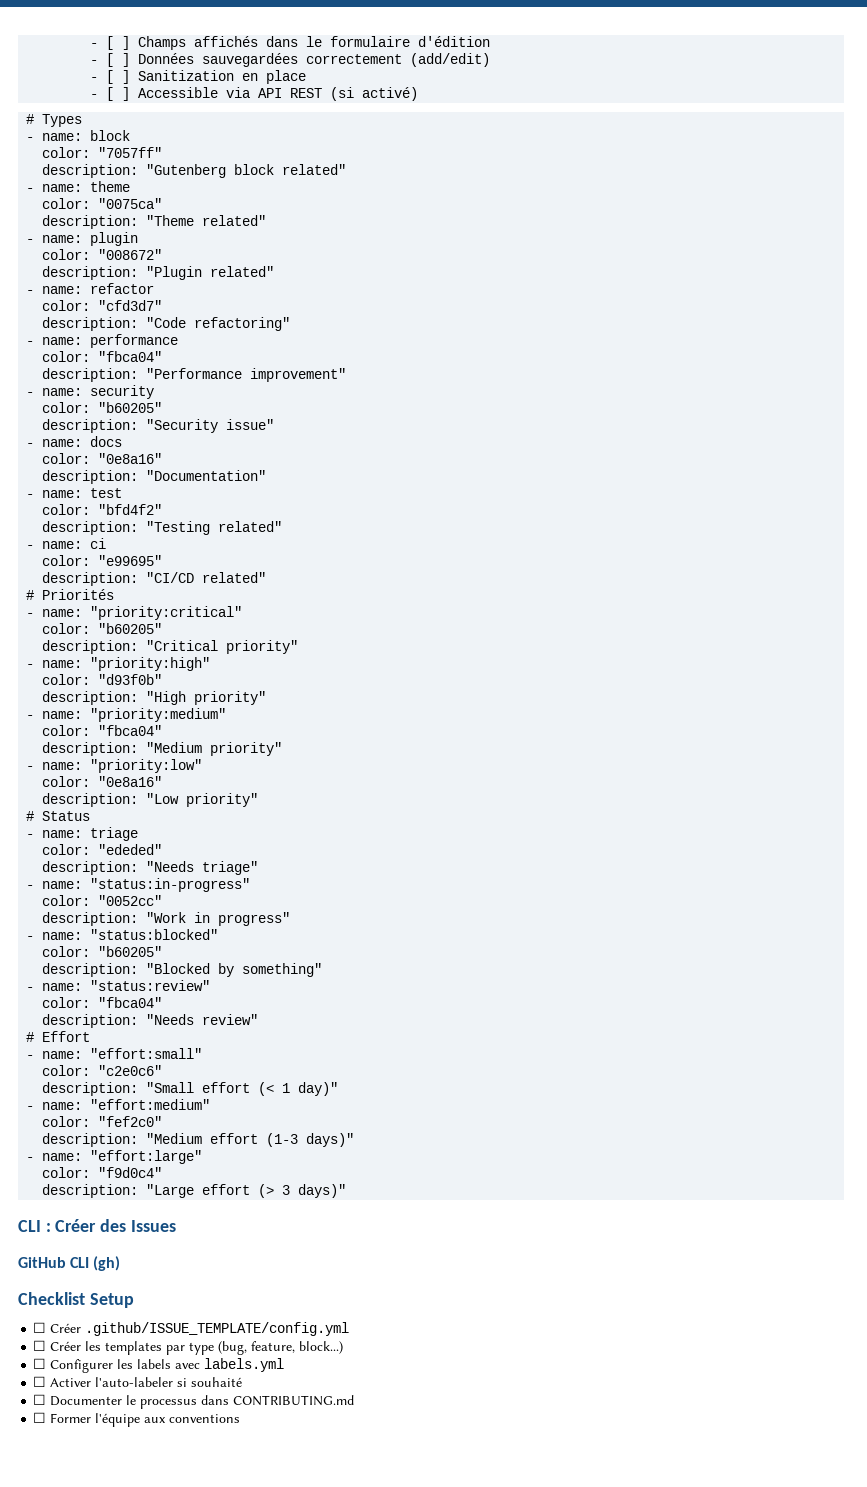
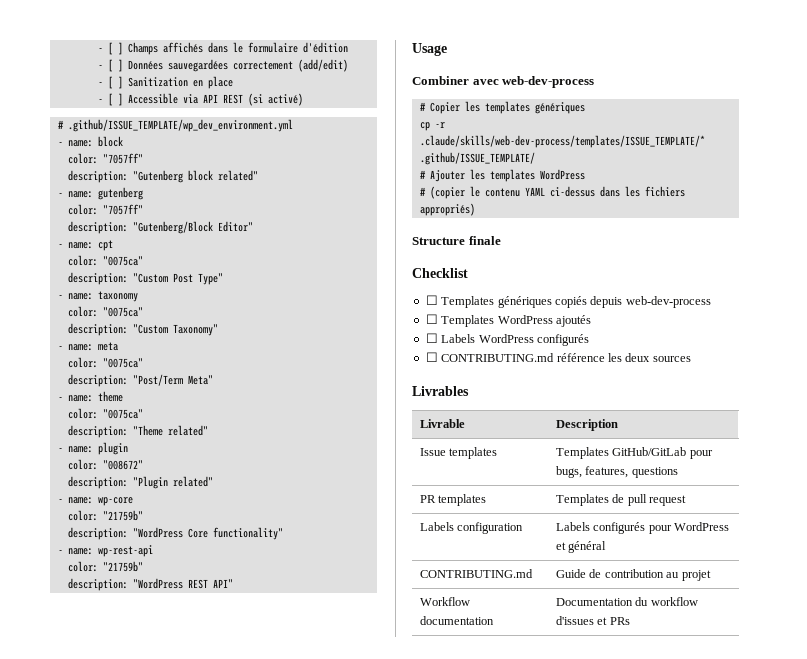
- # Types
+ # .github/ISSUE_TEMPLATE/wp_dev_environment.yml
+ - name: gutenberg
+ color: "7057ff"
+ description: "Gutenberg/Block Editor"
+ - name: cpt
+ color: "0075ca"
+ description: "Custom Post Type"
+ - name: taxonomy
+ color: "0075ca"
+ description: "Custom Taxonomy"
+ - name: meta
+ color: "0075ca"
+ description: "Post/Term Meta"
- - name: refactor
- color: "cfd3d7"
- description: "Code refactoring"
- - name: performance
- color: "fbca04"
- description: "Performance improvement"
- - name: security
- color: "b60205"
- description: "Security issue"
- - name: docs
- color: "0e8a16"
- description: "Documentation"
- - name: test
- color: "bfd4f2"
- description: "Testing related"
- - name: ci
- color: "e99695"
- description: "CI/CD related"
- # Priorités
- - name: "priority:critical"
- color: "b60205"
- description: "Critical priority"
- - name: "priority:high"
- color: "d93f0b"
- description: "High priority"
- - name: "priority:medium"
- color: "fbca04"
- description: "Medium priority"
- - name: "priority:low"
- color: "0e8a16"
- description: "Low priority"
- # Status
- - name: triage
- color: "ededed"
- description: "Needs triage"
- - name: "status:in-progress"
- color: "0052cc"
- description: "Work in progress"
- - name: "status:blocked"
- color: "b60205"
- description: "Blocked by something"
- - name: "status:review"
- color: "fbca04"
- description: "Needs review"
- # Effort
- - name: "effort:small"
- color: "c2e0c6"
- description: "Small effort (< 1 day)"
- - name: "effort:medium"
- color: "fef2c0"
- description: "Medium effort (1-3 days)"
- - name: "effort:large"
- color: "f9d0c4"
- description: "Large effort (> 3 days)"
- CLI : Créer des Issues
- GitHub CLI (gh)
+ - name: wp-core
+ color: "21759b"
+ description: "WordPress Core functionality"
+ - name: wp-rest-api
+ color: "21759b"
+ description: "WordPress REST API"
+ Usage
+ Combiner avec web-dev-process
+ # Copier les templates génériques
+ cp -r .claude/skills/web-dev-process/templates/ISSUE_TEMPLATE/* .github/ISSUE_TEMPLATE/
+ # Ajouter les templates WordPress
+ # (copier le contenu YAML ci-dessus dans les fichiers appropriés)
+ Structure finale
- Checklist Setup
- ☐ Créer .github/ISSUE_TEMPLATE/config.yml
- ☐ Créer les templates par type (bug, feature, block...)
- ☐ Configurer les labels avec labels.yml
- ☐ Activer l'auto-labeler si souhaité
- ☐ Documenter le processus dans CONTRIBUTING.md
- ☐ Former l'équipe aux conventions
+ Checklist
+ ☐ Templates génériques copiés depuis web-dev-process
+ ☐ Templates WordPress ajoutés
+ ☐ Labels WordPress configurés
+ ☐ CONTRIBUTING.md référence les deux sources
+ Livrables
+ Livrable | Description
+ Issue templates | Templates GitHub/GitLab pour bugs, features, questions
+ PR templates | Templates de pull request
+ Labels configuration | Labels configurés pour WordPress et général
+ CONTRIBUTING.md | Guide de contribution au projet
+ Workflow documentation | Documentation du workflow d'issues et PRs

